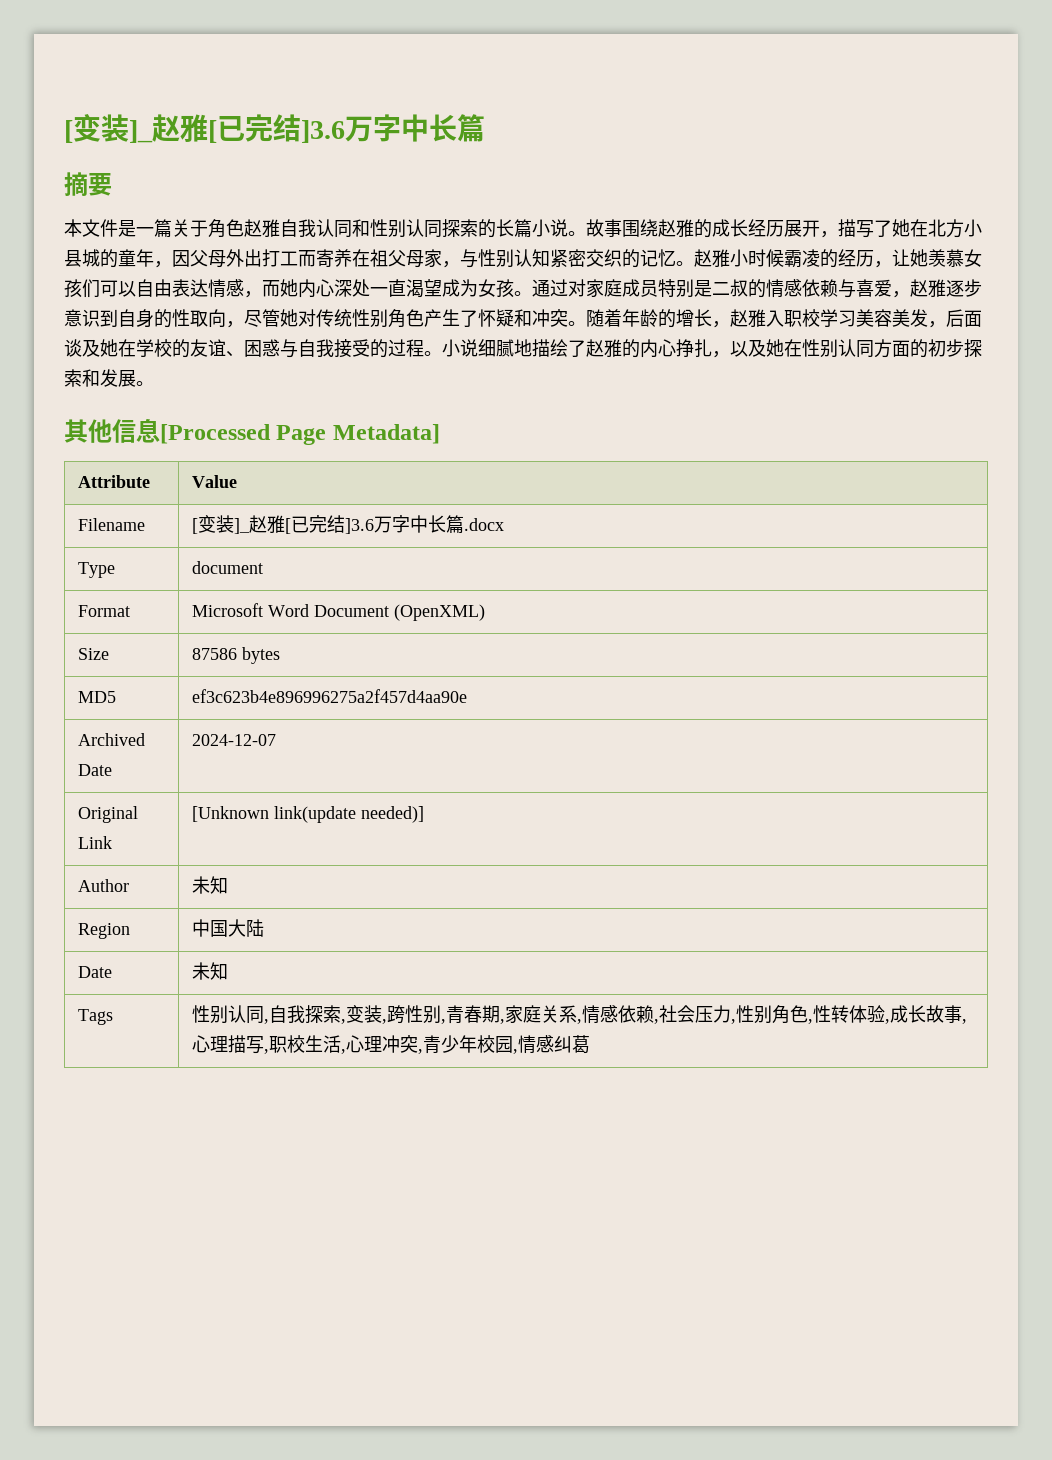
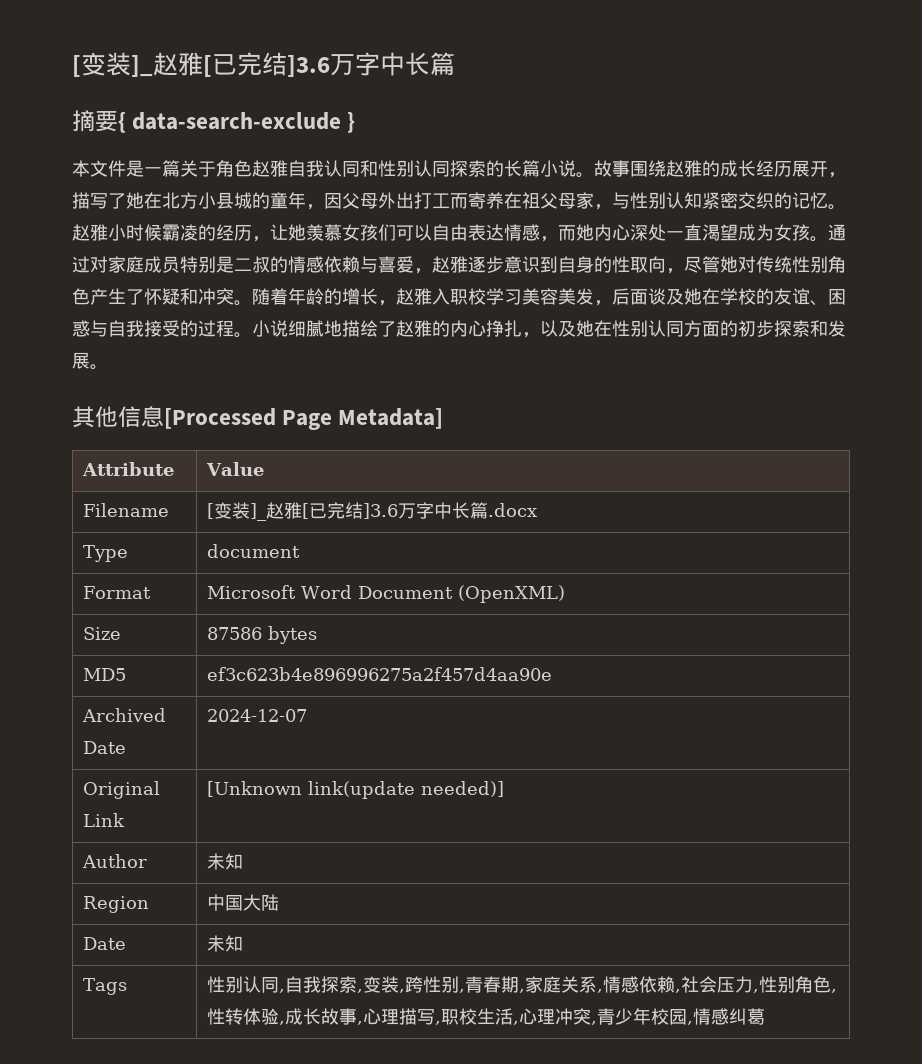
- 摘要
+ 摘要{ data-search-exclude }

